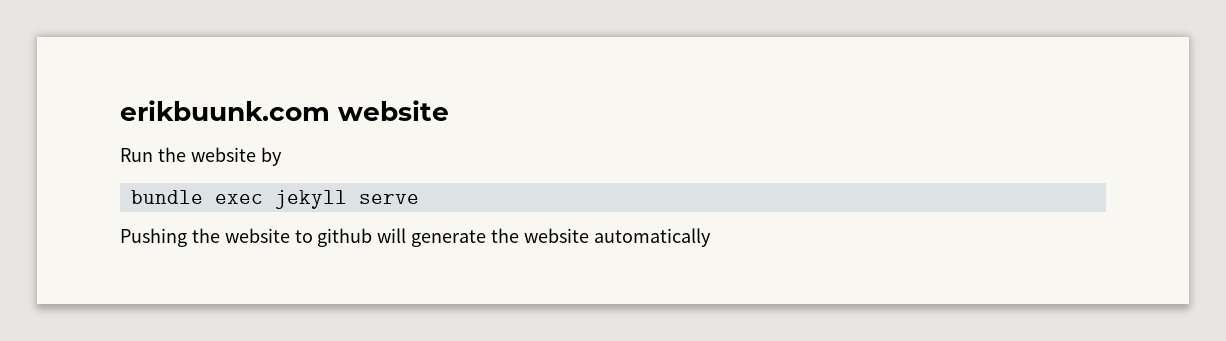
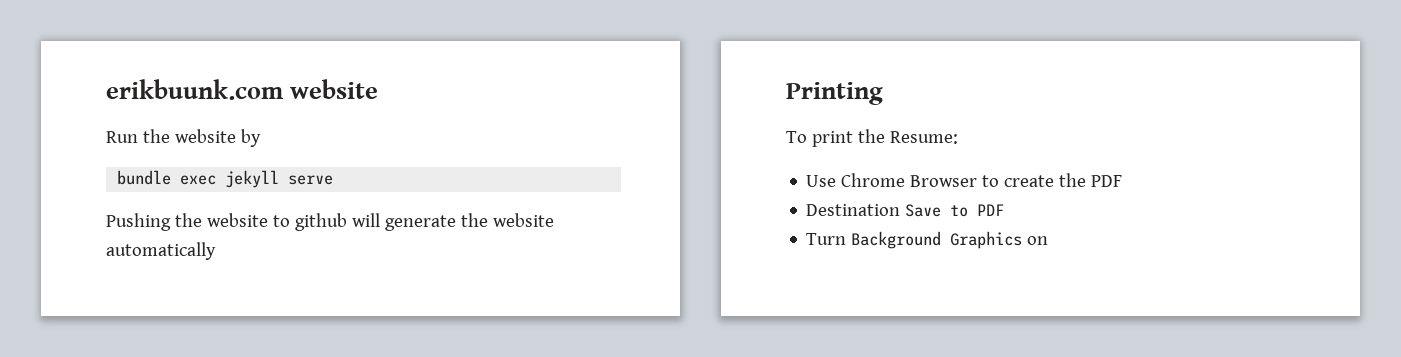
+ Printing
+ To print the Resume:
+ Use Chrome Browser to create the PDF
+ Destination Save to PDF
+ Turn Background Graphics on

